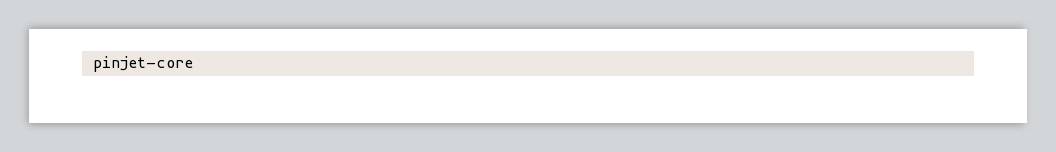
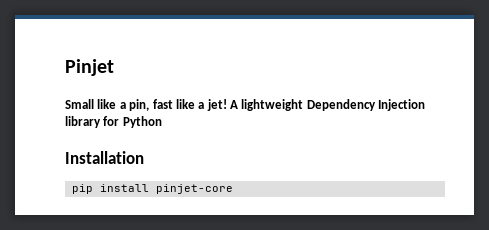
- pinjet-core
+ Pinjet
+ Small like a pin, fast like a jet! A lightweight Dependency Injection library for Python
+ Installation
+ pip install pinjet-core

